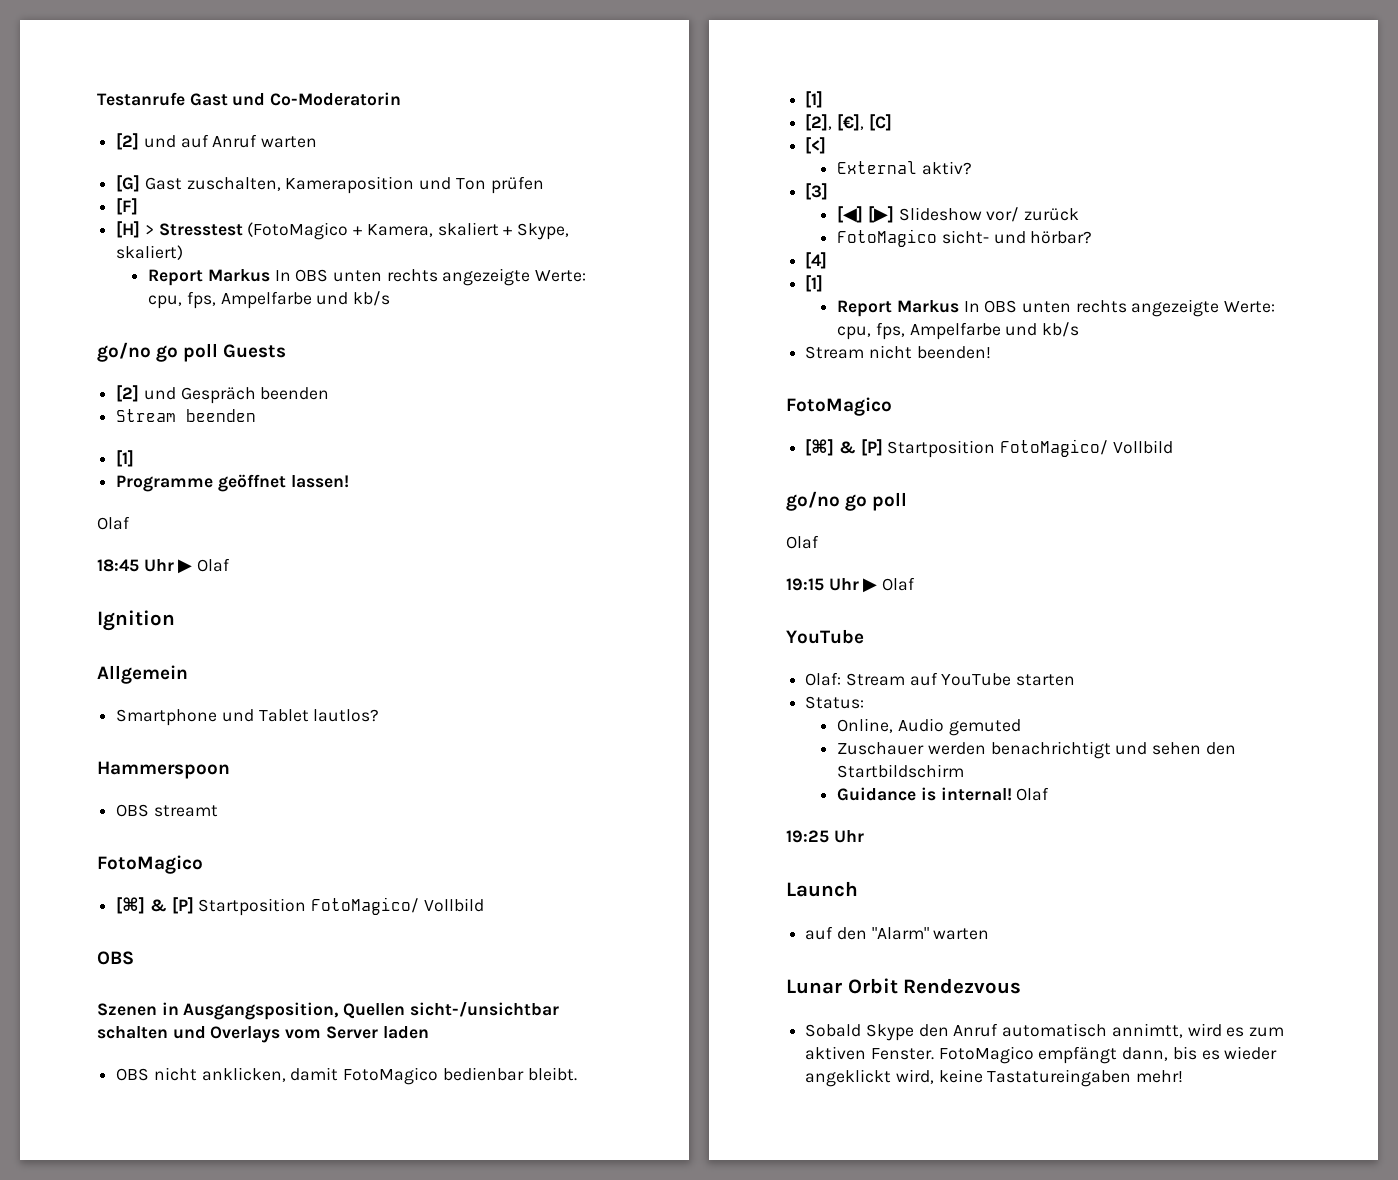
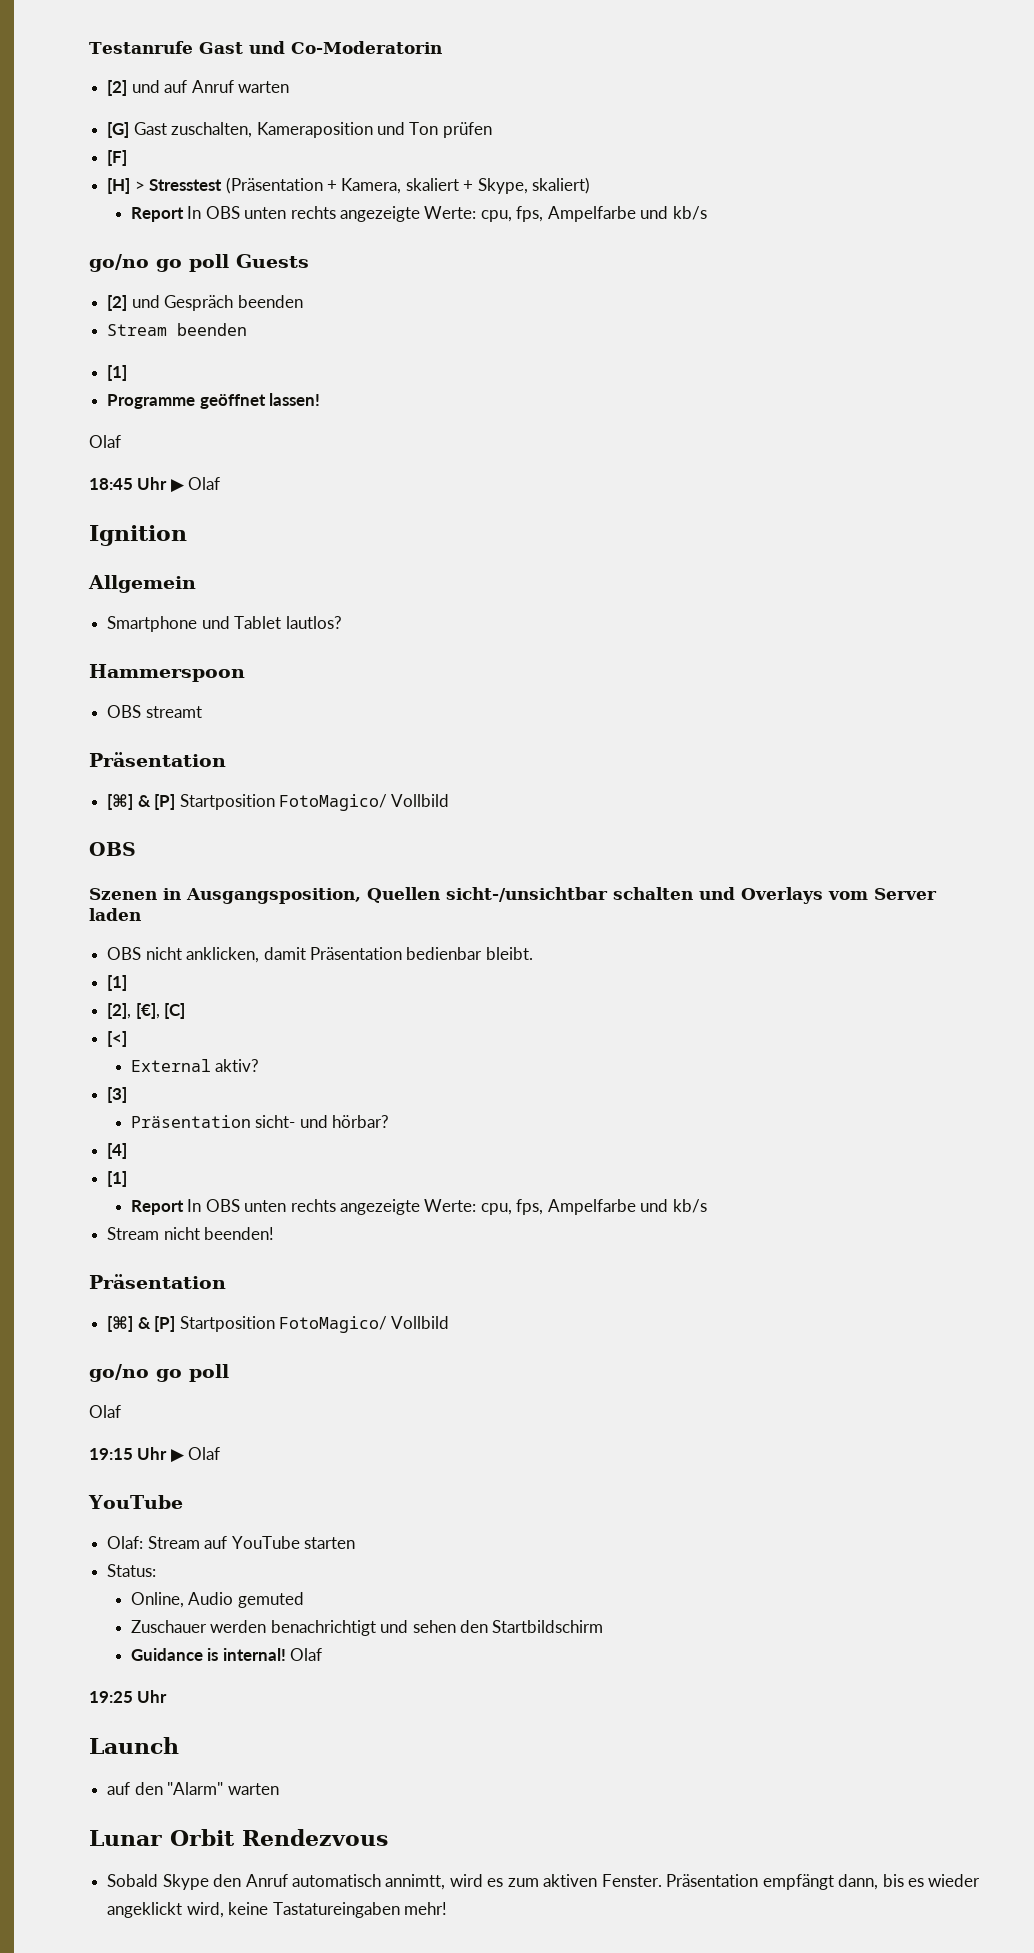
- [H] > Stresstest (FotoMagico + Kamera, skaliert + Skype, skaliert)
- Report Markus In OBS unten rechts angezeigte Werte: cpu, fps, Ampelfarbe und kb/s
+ [H] > Stresstest (Präsentation + Kamera, skaliert + Skype, skaliert)
+ Report In OBS unten rechts angezeigte Werte: cpu, fps, Ampelfarbe und kb/s
  OBS streamt
- FotoMagico
+ Präsentation
- OBS nicht anklicken, damit FotoMagico bedienbar bleibt.
+ OBS nicht anklicken, damit Präsentation bedienbar bleibt.
- [◀] [▶] Slideshow vor/ zurück
- FotoMagico sicht- und hörbar?
+ Präsentation sicht- und hörbar?
  [4]
  [1]
- Report Markus In OBS unten rechts angezeigte Werte: cpu, fps, Ampelfarbe und kb/s
+ Report In OBS unten rechts angezeigte Werte: cpu, fps, Ampelfarbe und kb/s
  Stream nicht beenden!
- FotoMagico
+ Präsentation
- FotoMagico empfängt dann, bis es wieder angeklickt wird, keine Tastatureingaben mehr!
+ Präsentation empfängt dann, bis es wieder angeklickt wird, keine Tastatureingaben mehr!

